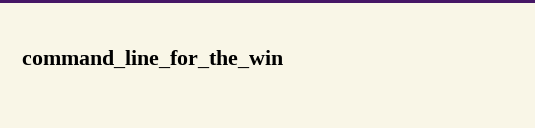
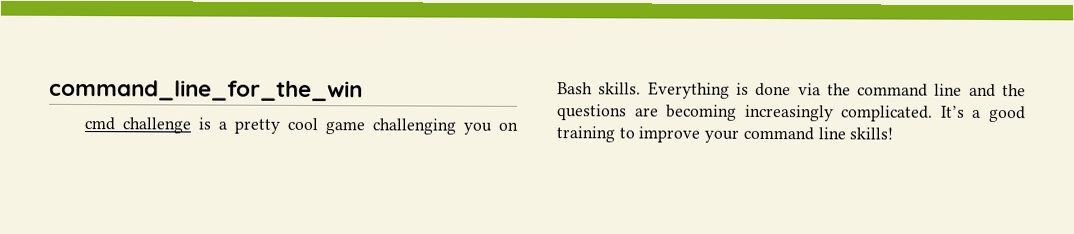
+ cmd challenge is a pretty cool game challenging you on Bash skills. Everything is done via the command line and the questions are becoming increasingly complicated. It’s a good training to improve your command line skills!

